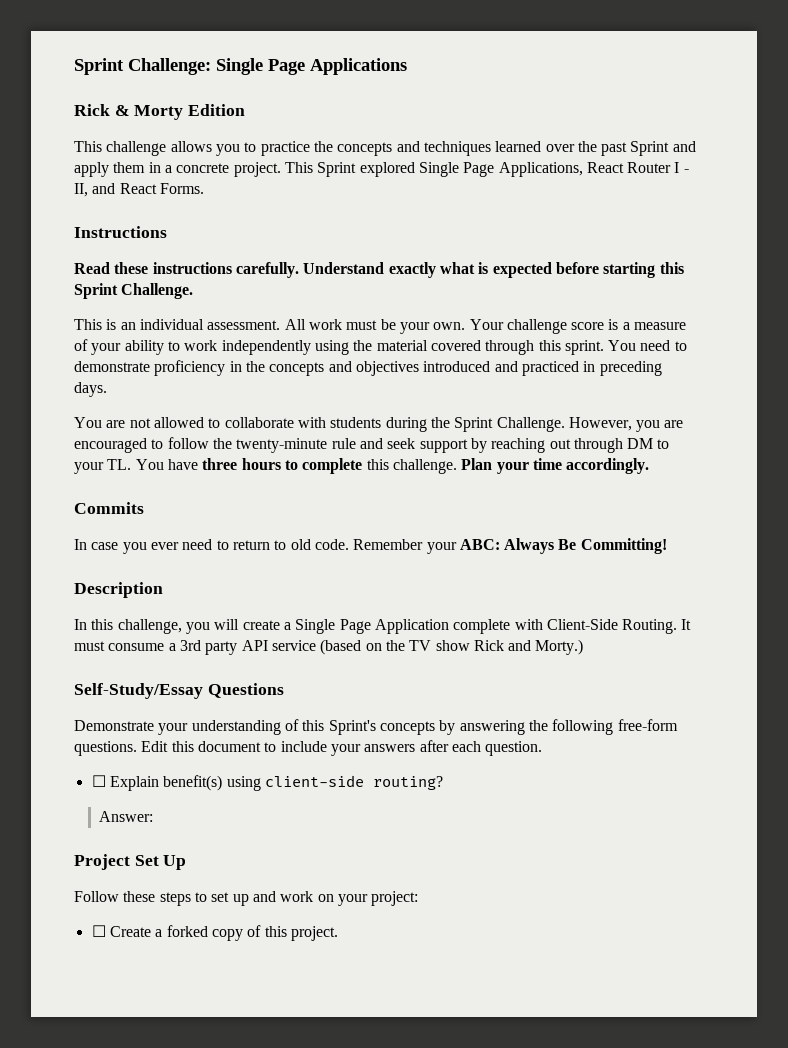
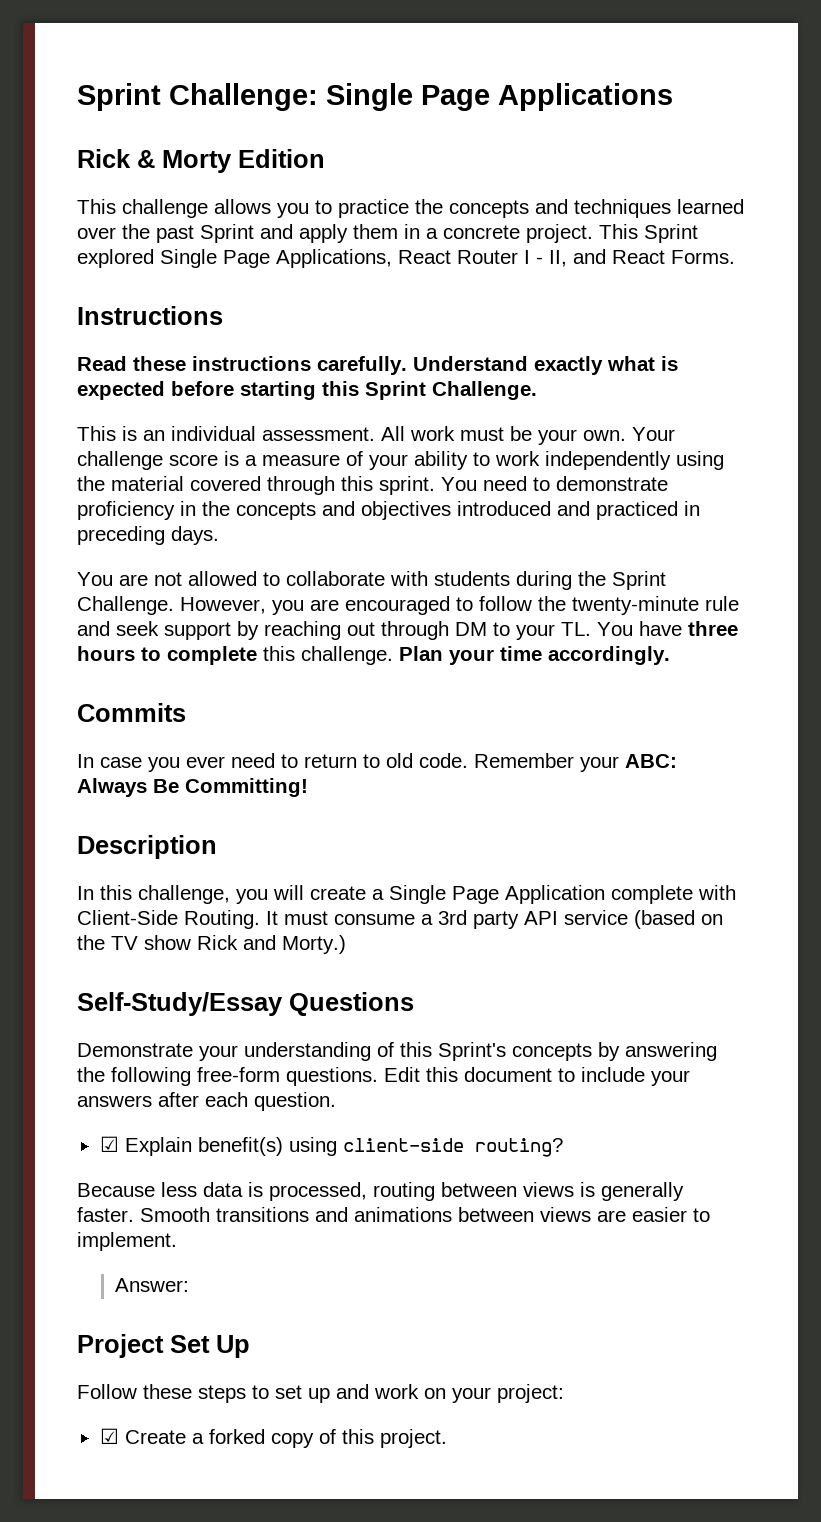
- ☐ Explain benefit(s) using client-side routing?
+ ☑ Explain benefit(s) using client-side routing?
+ Because less data is processed, routing between views is generally faster. Smooth transitions and animations between views are easier to implement.
- ☐ Create a forked copy of this project.
+ ☑ Create a forked copy of this project.

